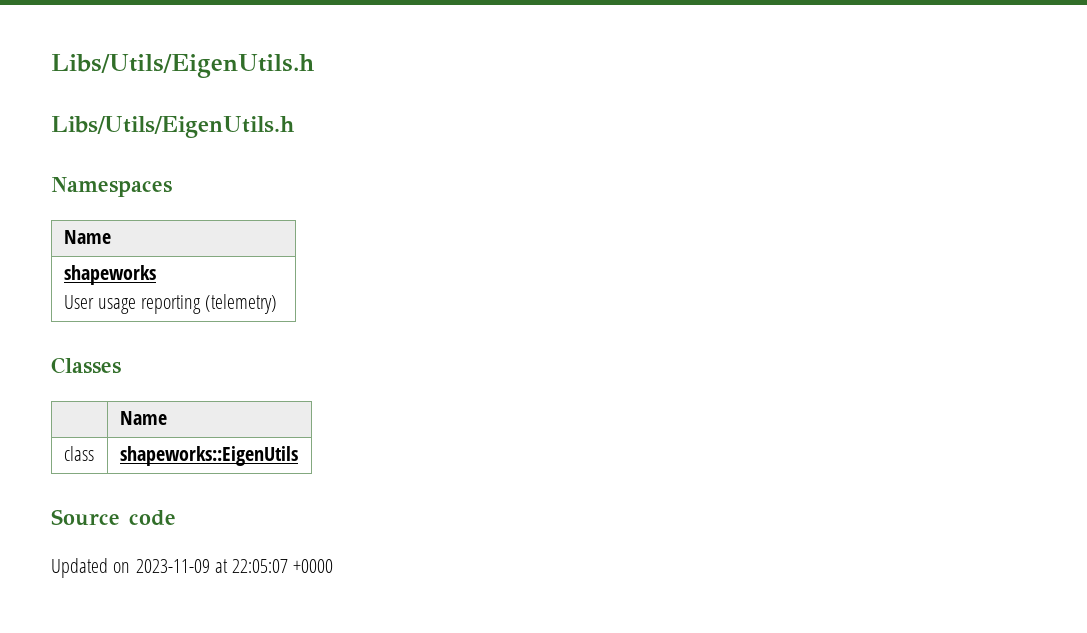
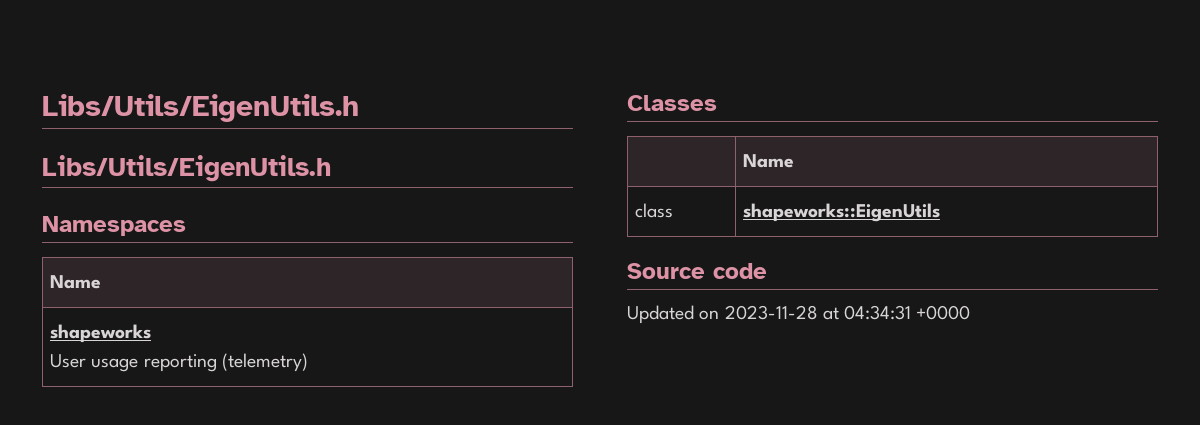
- Updated on 2023-11-09 at 22:05:07 +0000
+ Updated on 2023-11-28 at 04:34:31 +0000

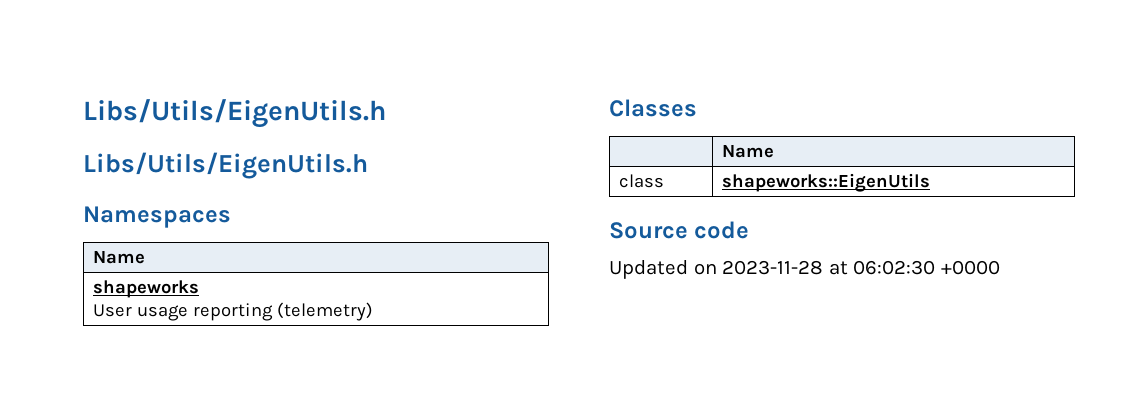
- Updated on 2023-11-28 at 04:34:31 +0000
+ Updated on 2023-11-28 at 06:02:30 +0000

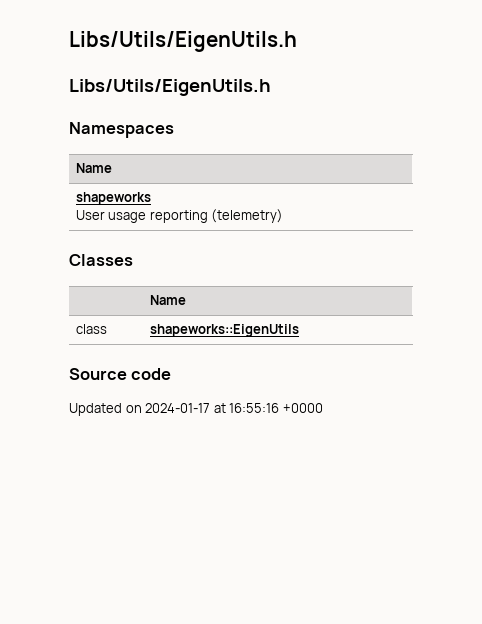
- Updated on 2023-11-28 at 06:02:30 +0000
+ Updated on 2024-01-17 at 16:55:16 +0000

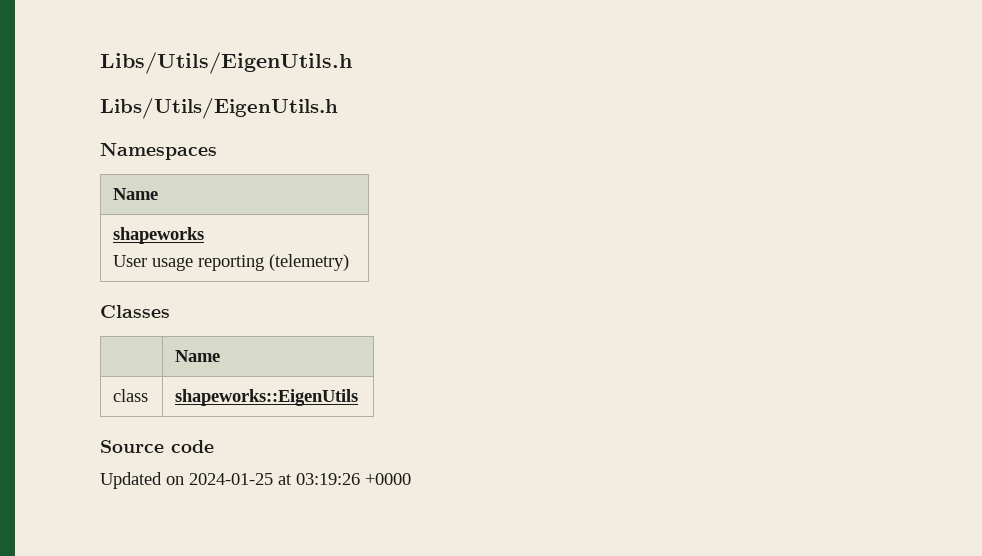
- Updated on 2024-01-17 at 16:55:16 +0000
+ Updated on 2024-01-25 at 03:19:26 +0000

